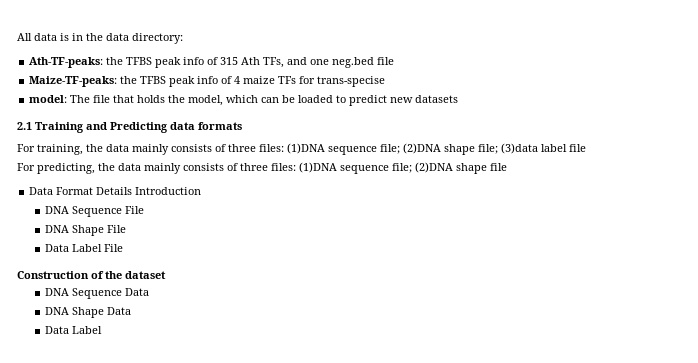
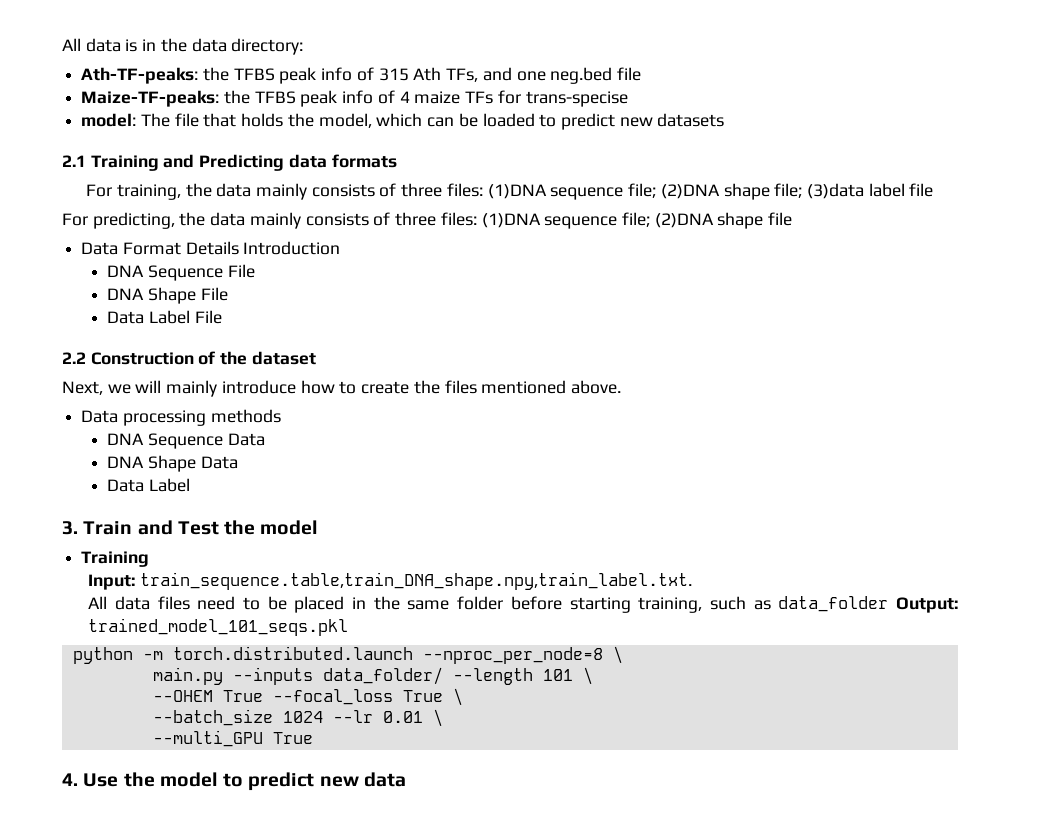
- Construction of the dataset
+ 2.2 Construction of the dataset
+ Next, we will mainly introduce how to create the files mentioned above.
+ Data processing methods
+ 3. Train and Test the model
+ Training
+ Input: train_sequence.table,train_DNA_shape.npy,train_label.txt.
+ All data files need to be placed in the same folder before starting training, such as data_folder Output: trained_model_101_seqs.pkl
+ python -m torch.distributed.launch --nproc_per_node=8 \
+ main.py --inputs data_folder/ --length 101 \
+ --OHEM True --focal_loss True \
+ --batch_size 1024 --lr 0.01 \
+ --multi_GPU True
+ 4. Use the model to predict new data

